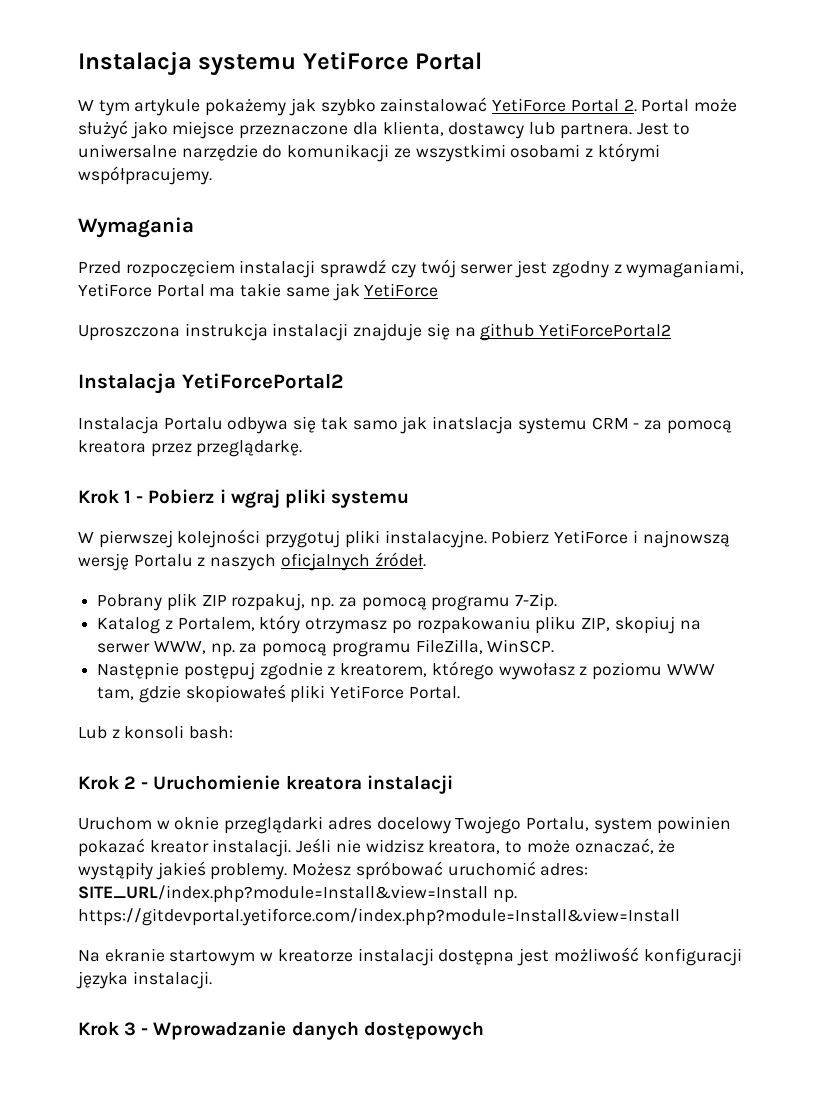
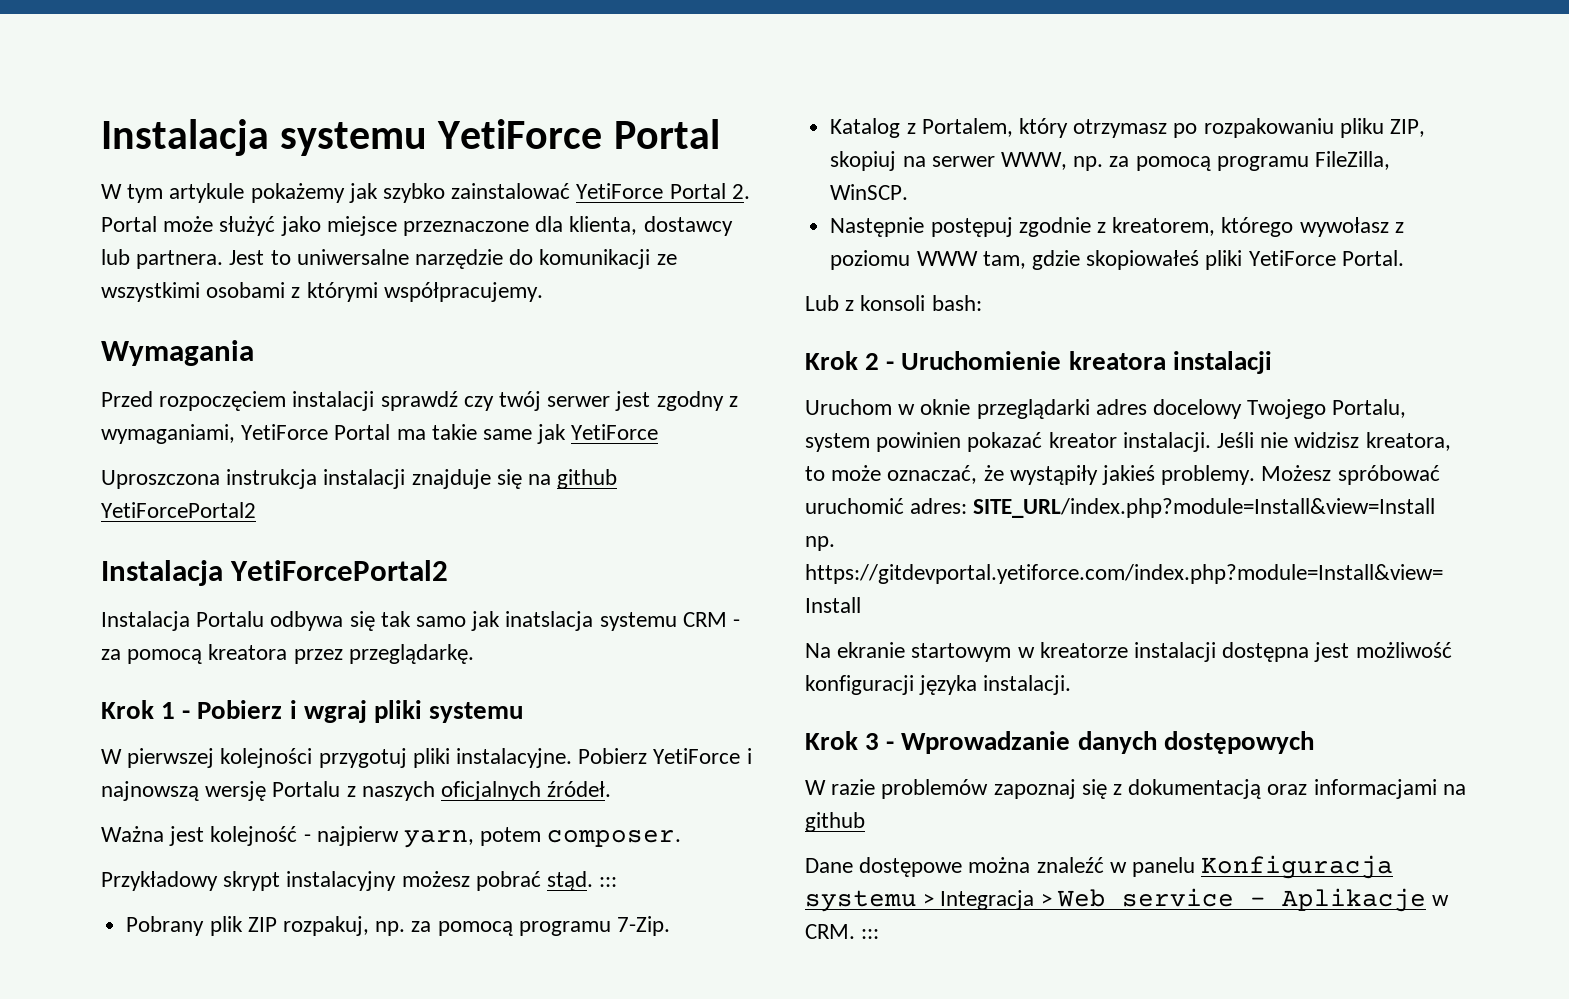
+ Ważna jest kolejność - najpierw yarn, potem composer.
+ Przykładowy skrypt instalacyjny możesz pobrać stąd. :::
+ W razie problemów zapoznaj się z dokumentacją oraz informacjami na github
+ Dane dostępowe można znaleźć w panelu Konfiguracja systemu > Integracja > Web service - Aplikacje w CRM. :::

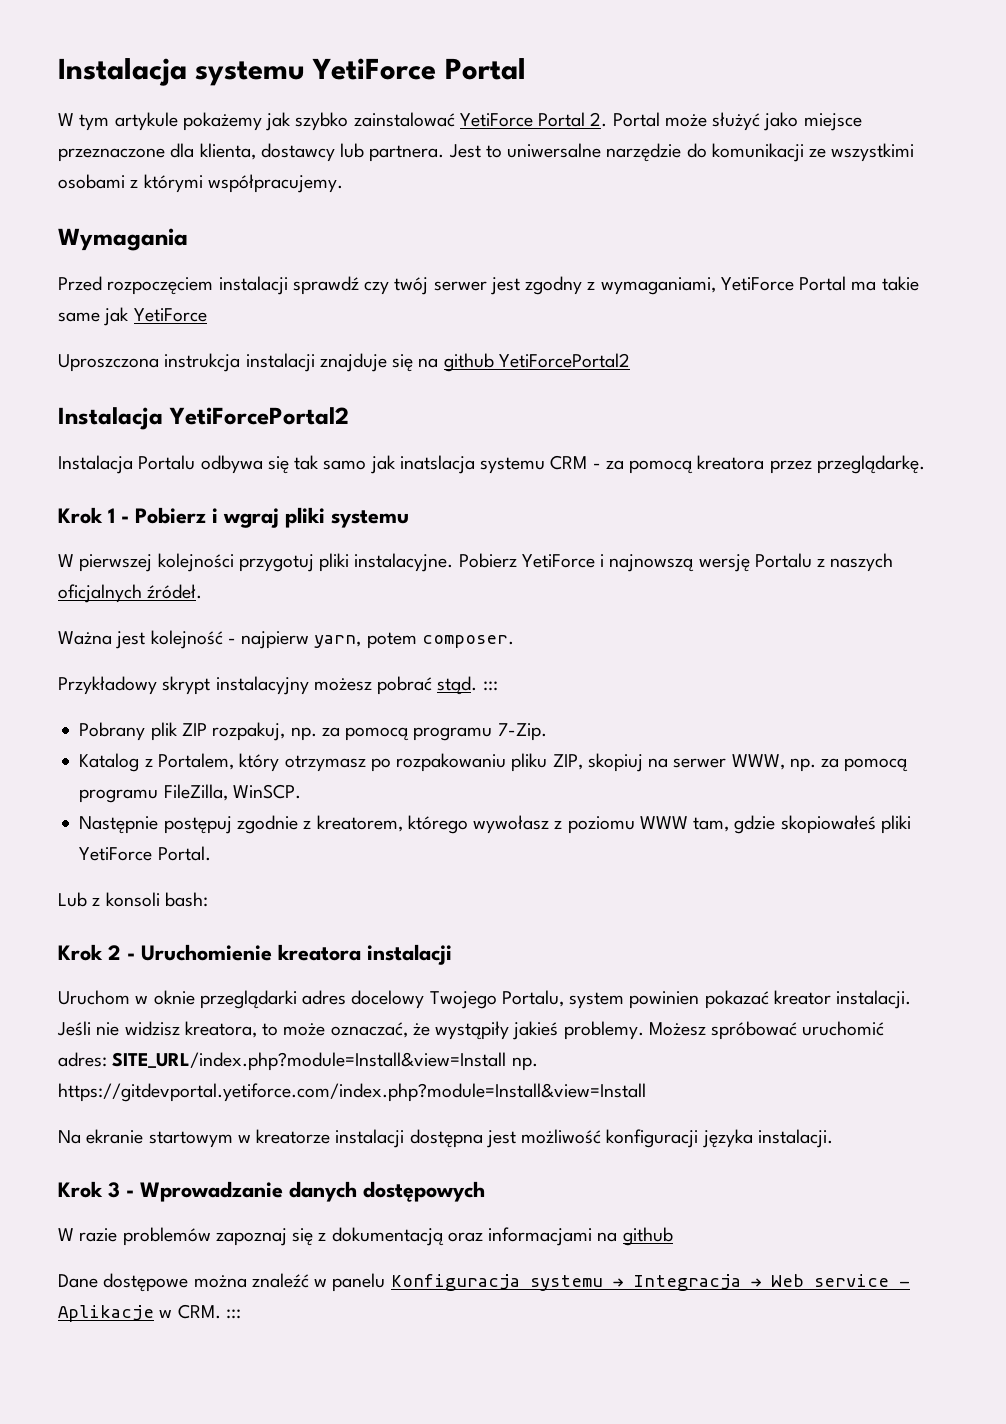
- Dane dostępowe można znaleźć w panelu Konfiguracja systemu > Integracja > Web service - Aplikacje w CRM. :::
+ Dane dostępowe można znaleźć w panelu Konfiguracja systemu → Integracja → Web service - Aplikacje w CRM. :::

